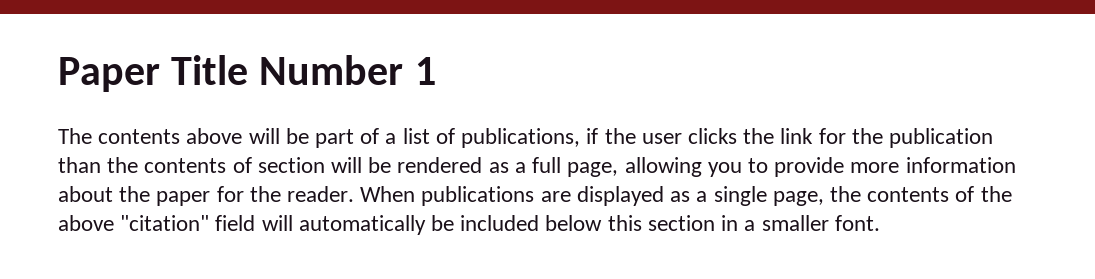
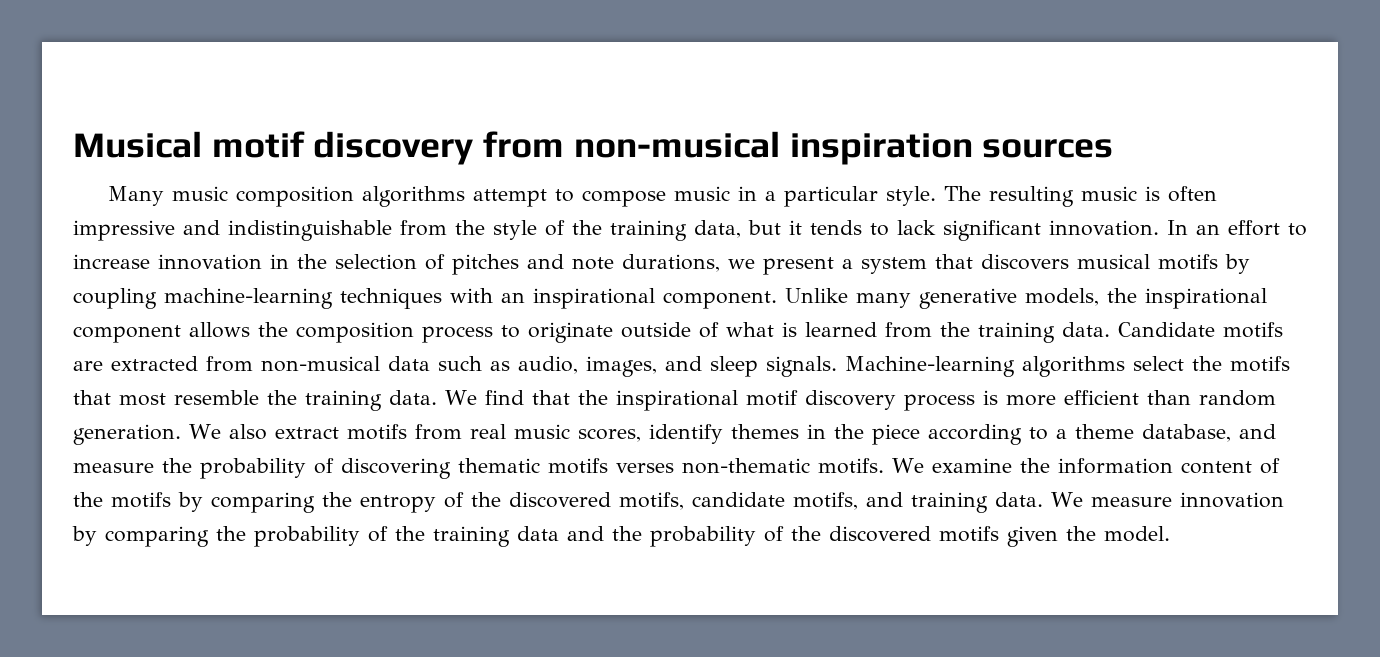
- Paper Title Number 1
- The contents above will be part of a list of publications, if the user clicks the link for the publication than the contents of section will be rendered as a full page, allowing you to provide more information about the paper for the reader. When publications are displayed as a single page, the contents of the above "citation" field will automatically be included below this section in a smaller font.
+ Musical motif discovery from non-musical inspiration sources
+ Many music composition algorithms attempt to compose music in a particular style. The resulting music is often impressive and indistinguishable from the style of the training data, but it tends to lack significant innovation. In an effort to increase innovation in the selection of pitches and note durations, we present a system that discovers musical motifs by coupling machine-learning techniques with an inspirational component. Unlike many generative models, the inspirational component allows the composition process to originate outside of what is learned from the training data. Candidate motifs are extracted from non-musical data such as audio, images, and sleep signals. Machine-learning algorithms select the motifs that most resemble the training data. We find that the inspirational motif discovery process is more efficient than random generation. We also extract motifs from real music scores, identify themes in the piece according to a theme database, and measure the probability of discovering thematic motifs verses non-thematic motifs. We examine the information content of the motifs by comparing the entropy of the discovered motifs, candidate motifs, and training data. We measure innovation by comparing the probability of the training data and the probability of the discovered motifs given the model.

